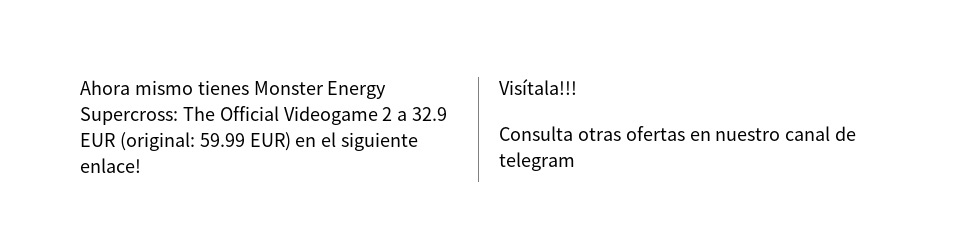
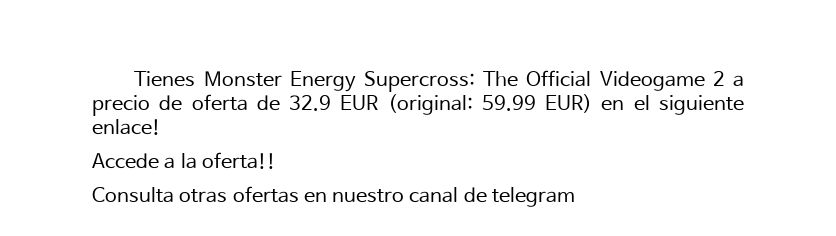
- Ahora mismo tienes Monster Energy Supercross: The Official Videogame 2 a 32.9 EUR (original: 59.99 EUR) en el siguiente enlace!
+ Tienes Monster Energy Supercross: The Official Videogame 2 a precio de oferta de 32.9 EUR (original: 59.99 EUR) en el siguiente enlace!
- Visítala!!!
+ Accede a la oferta!!

